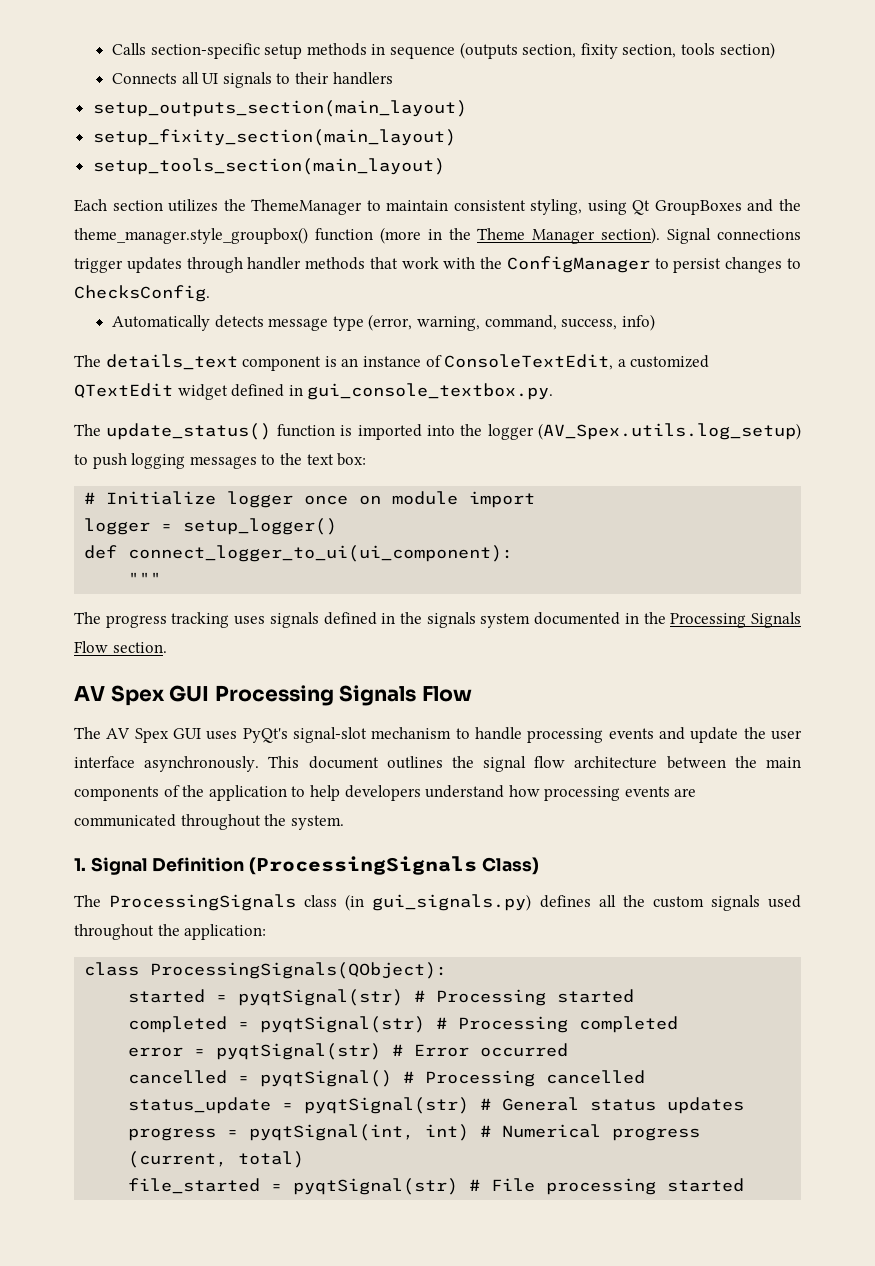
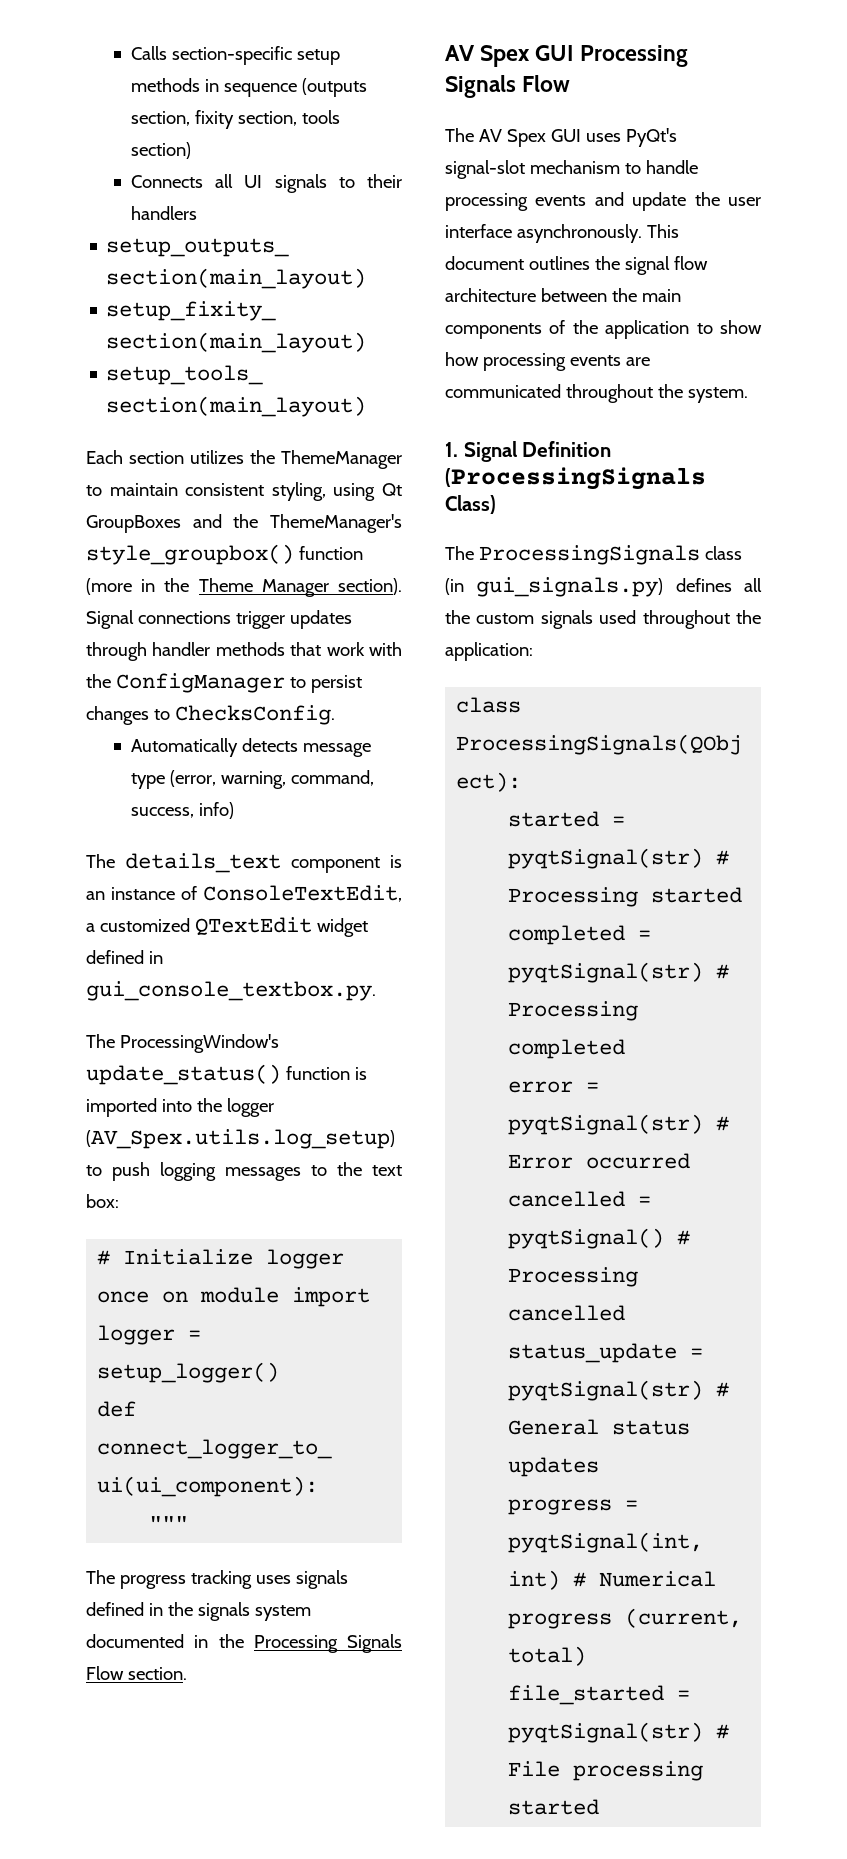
- Each section utilizes the ThemeManager to maintain consistent styling, using Qt GroupBoxes and the theme_manager.style_groupbox() function (more in the Theme Manager section).
+ Each section utilizes the ThemeManager to maintain consistent styling, using Qt GroupBoxes and the ThemeManager's style_groupbox() function (more in the Theme Manager section).
- The update_status() function is imported into the logger (AV_Spex.utils.log_setup) to push logging messages to the text box:
+ The ProcessingWindow's update_status() function is imported into the logger (AV_Spex.utils.log_setup) to push logging messages to the text box:
- This document outlines the signal flow architecture between the main components of the application to help developers understand how processing events are communicated throughout the system.
+ This document outlines the signal flow architecture between the main components of the application to show how processing events are communicated throughout the system.

